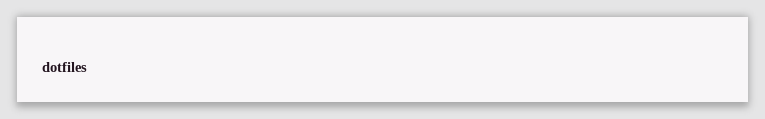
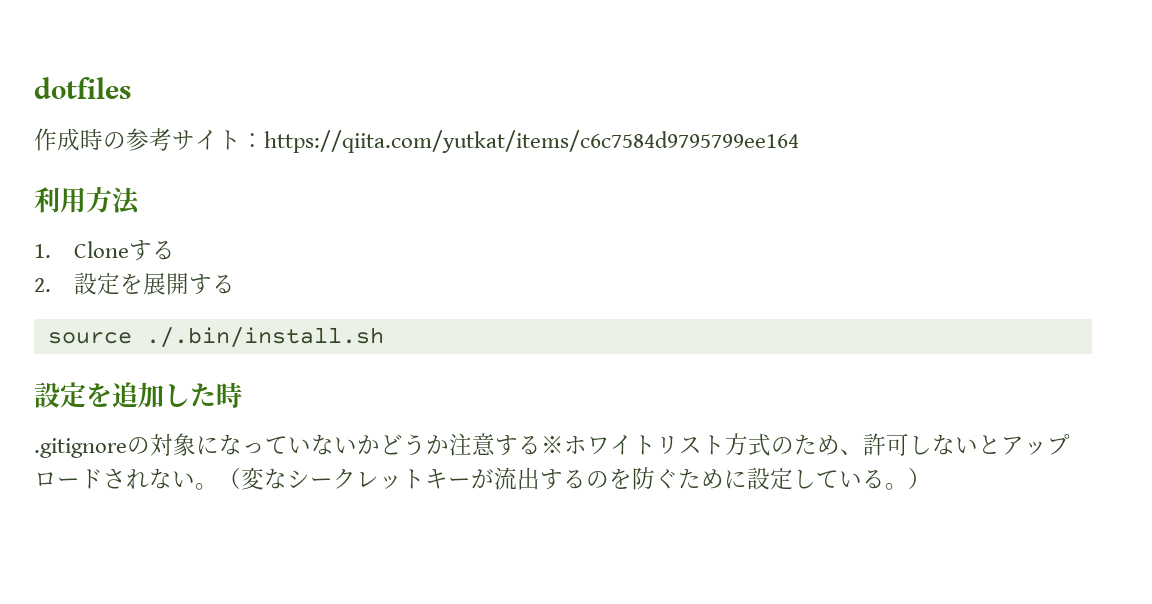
+ 作成時の参考サイト：https://qiita.com/yutkat/items/c6c7584d9795799ee164
+ 利用方法
+ 1. Cloneする
+ 2.設定を展開する
+ source ./.bin/install.sh
+ 設定を追加した時
+ .gitignoreの対象になっていないかどうか注意する※ホワイトリスト方式のため、許可しないとアップロードされない。（変なシークレットキーが流出するのを防ぐために設定している。）

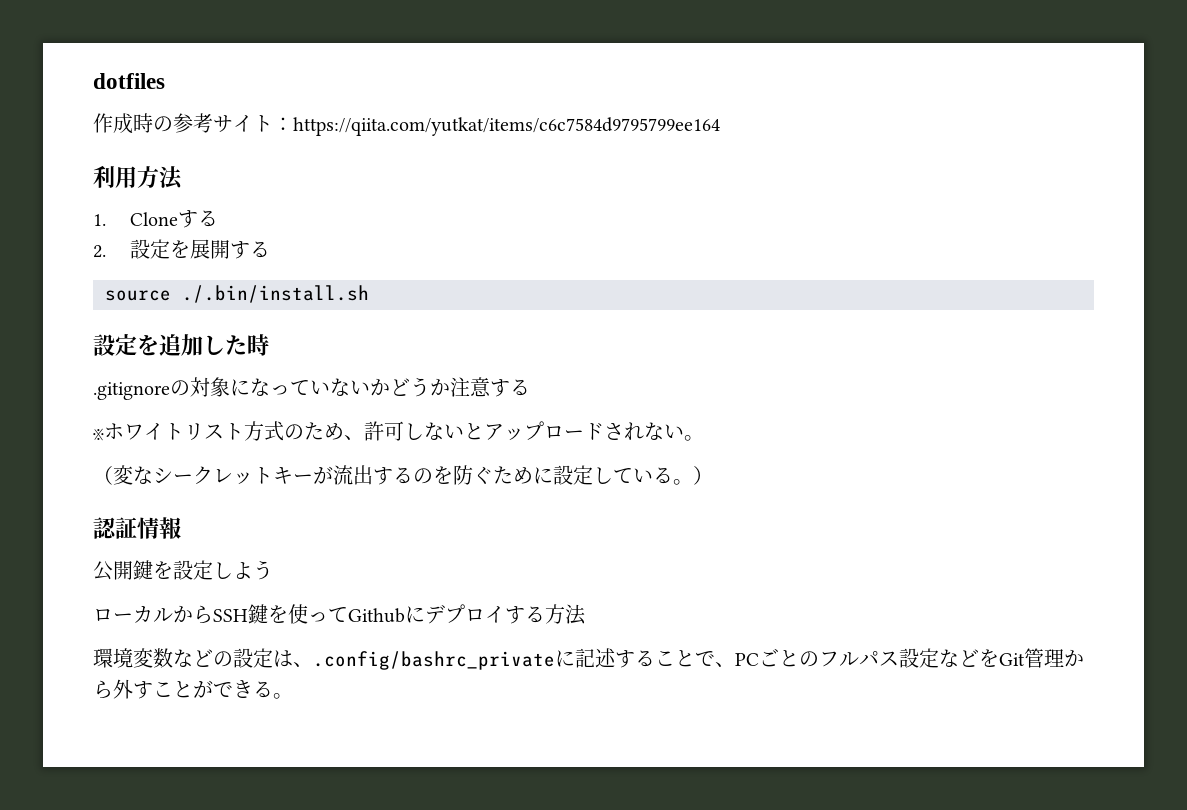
- .gitignoreの対象になっていないかどうか注意する※ホワイトリスト方式のため、許可しないとアップロードされない。（変なシークレットキーが流出するのを防ぐために設定している。）
+ .gitignoreの対象になっていないかどうか注意する
+ ※ホワイトリスト方式のため、許可しないとアップロードされない。
+ （変なシークレットキーが流出するのを防ぐために設定している。）
+ 認証情報
+ 公開鍵を設定しよう
+ ローカルからSSH鍵を使ってGithubにデプロイする方法
+ 環境変数などの設定は、.config/bashrc_privateに記述することで、PCごとのフルパス設定などをGit管理から外すことができる。

